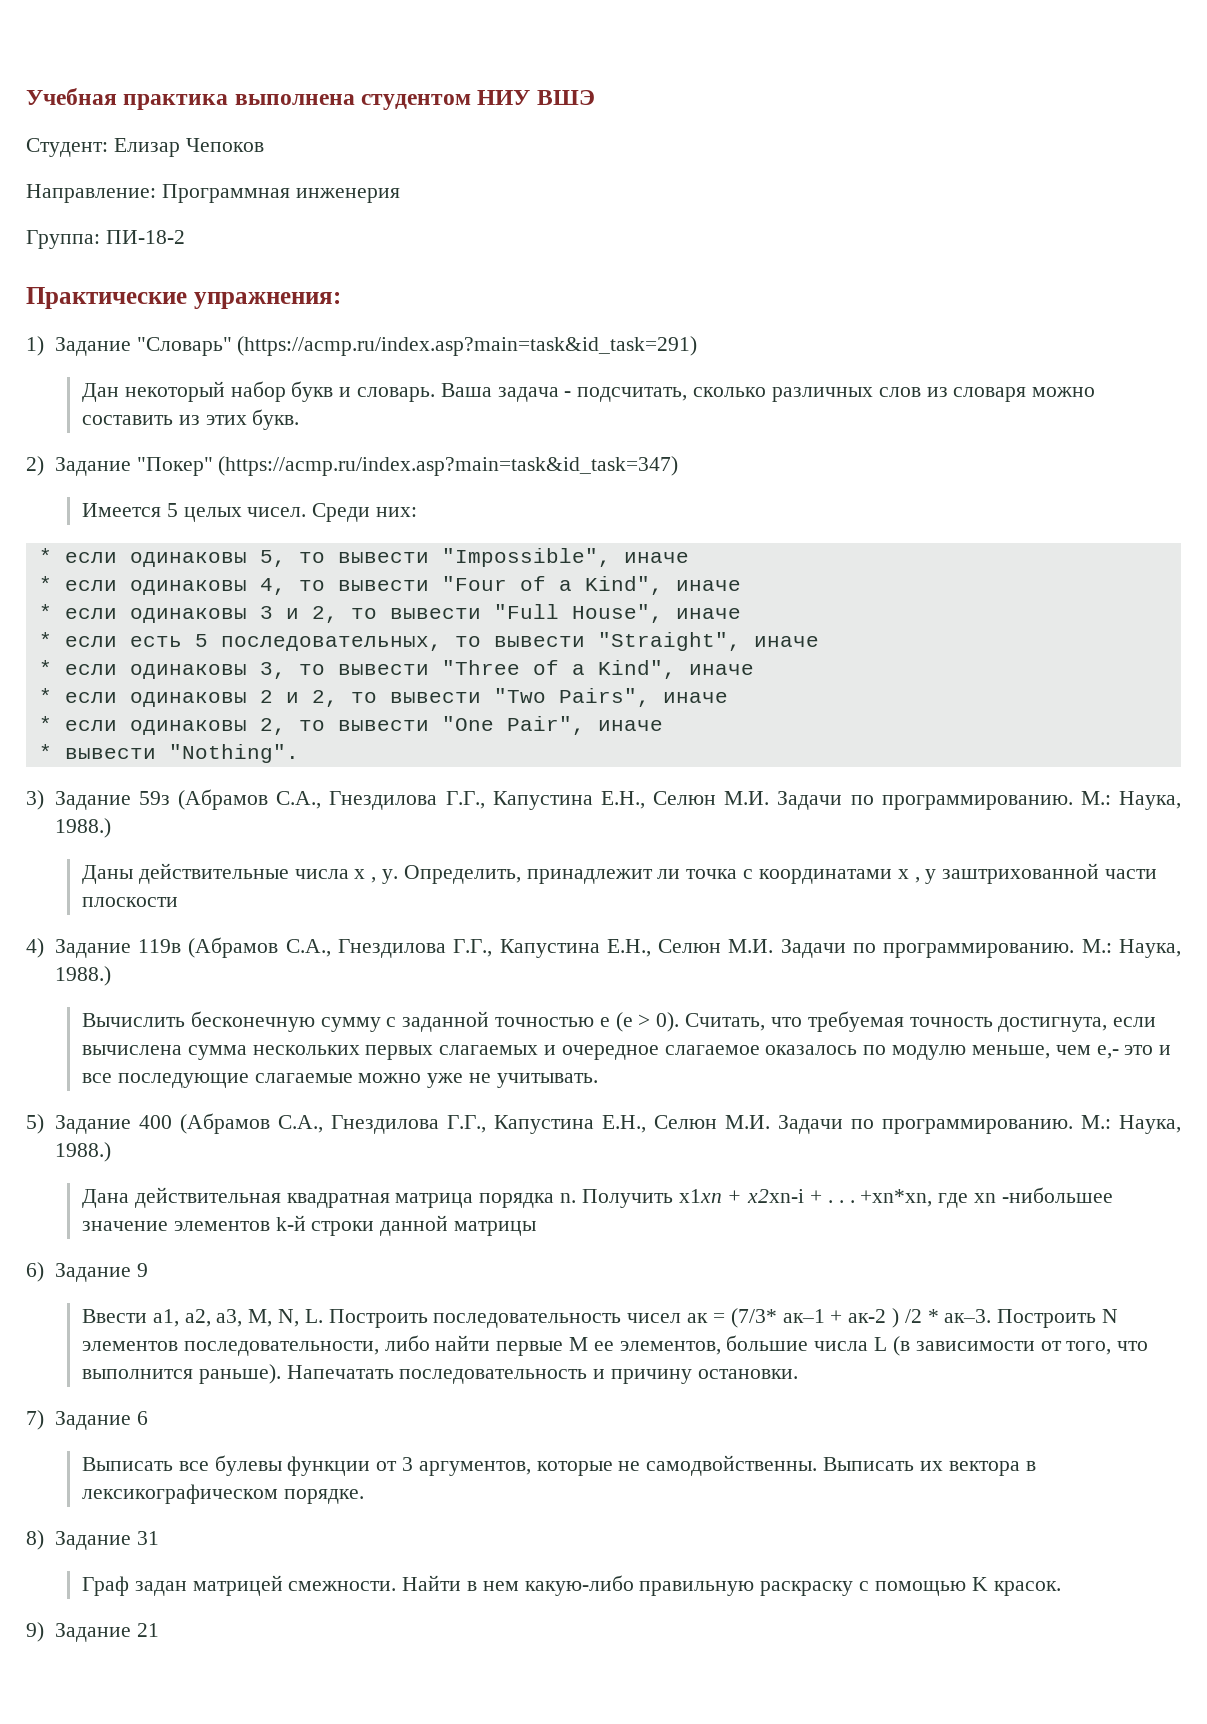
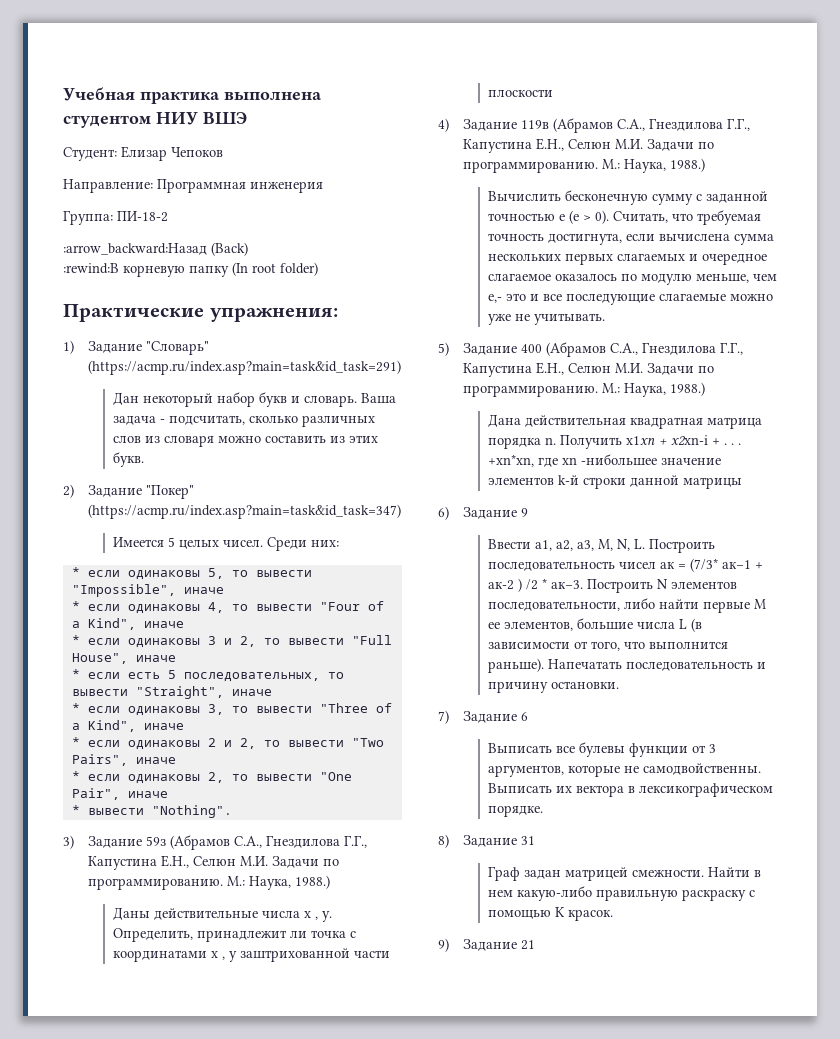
+ :arrow_backward:Назад (Back)
+ :rewind:В корневую папку (In root folder)

